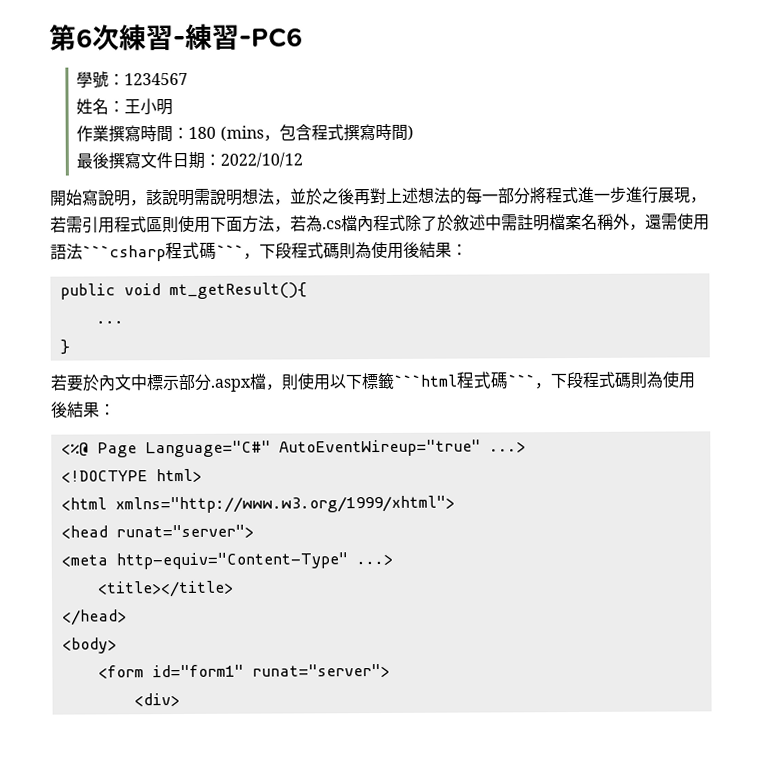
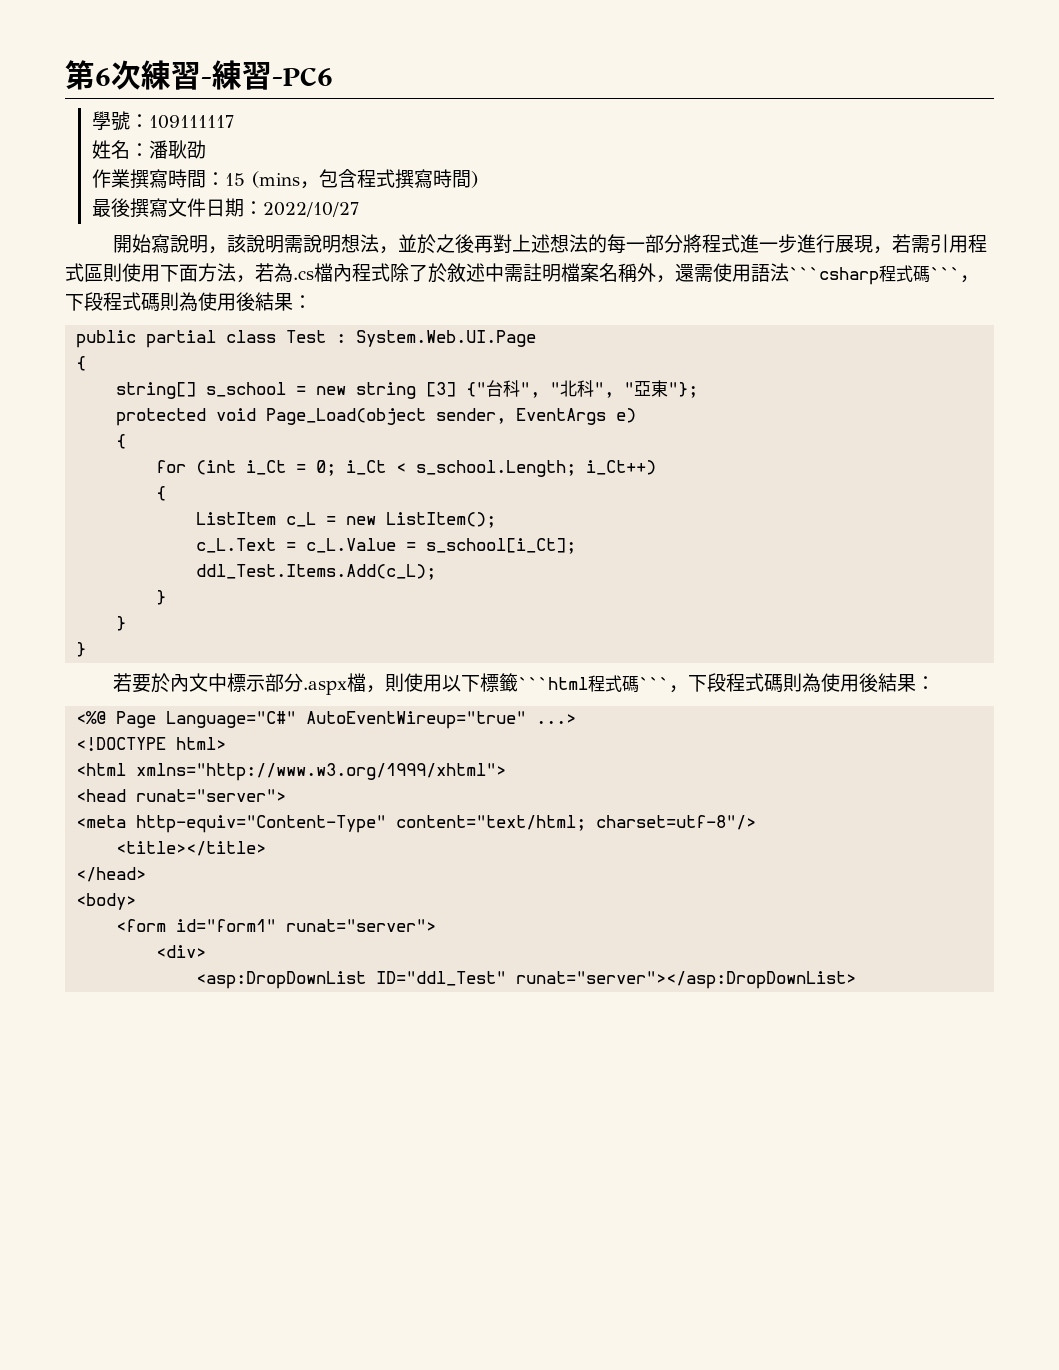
- 學號：1234567
+ 學號：109111117
- 姓名：王小明
+ 姓名：潘耿劭
- 作業撰寫時間：180 (mins，包含程式撰寫時間)
+ 作業撰寫時間：15 (mins，包含程式撰寫時間)
- 最後撰寫文件日期：2022/10/12
+ 最後撰寫文件日期：2022/10/27
- public void mt_getResult(){
- ...
+ public partial class Test : System.Web.UI.Page
+ {
+ string[] s_school = new string [3] {"台科", "北科", "亞東"};
+ protected void Page_Load(object sender, EventArgs e)
+ {
+ for (int i_Ct = 0; i_Ct < s_school.Length; i_Ct++)
+ {
+ ListItem c_L = new ListItem();
+ c_L.Text = c_L.Value = s_school[i_Ct];
+ ddl_Test.Items.Add(c_L);
+ }
+ }
- <meta http-equiv="Content-Type" ...>
+ <meta http-equiv="Content-Type" content="text/html; charset=utf-8"/>
+ <asp:DropDownList ID="ddl_Test" runat="server"></asp:DropDownList>

